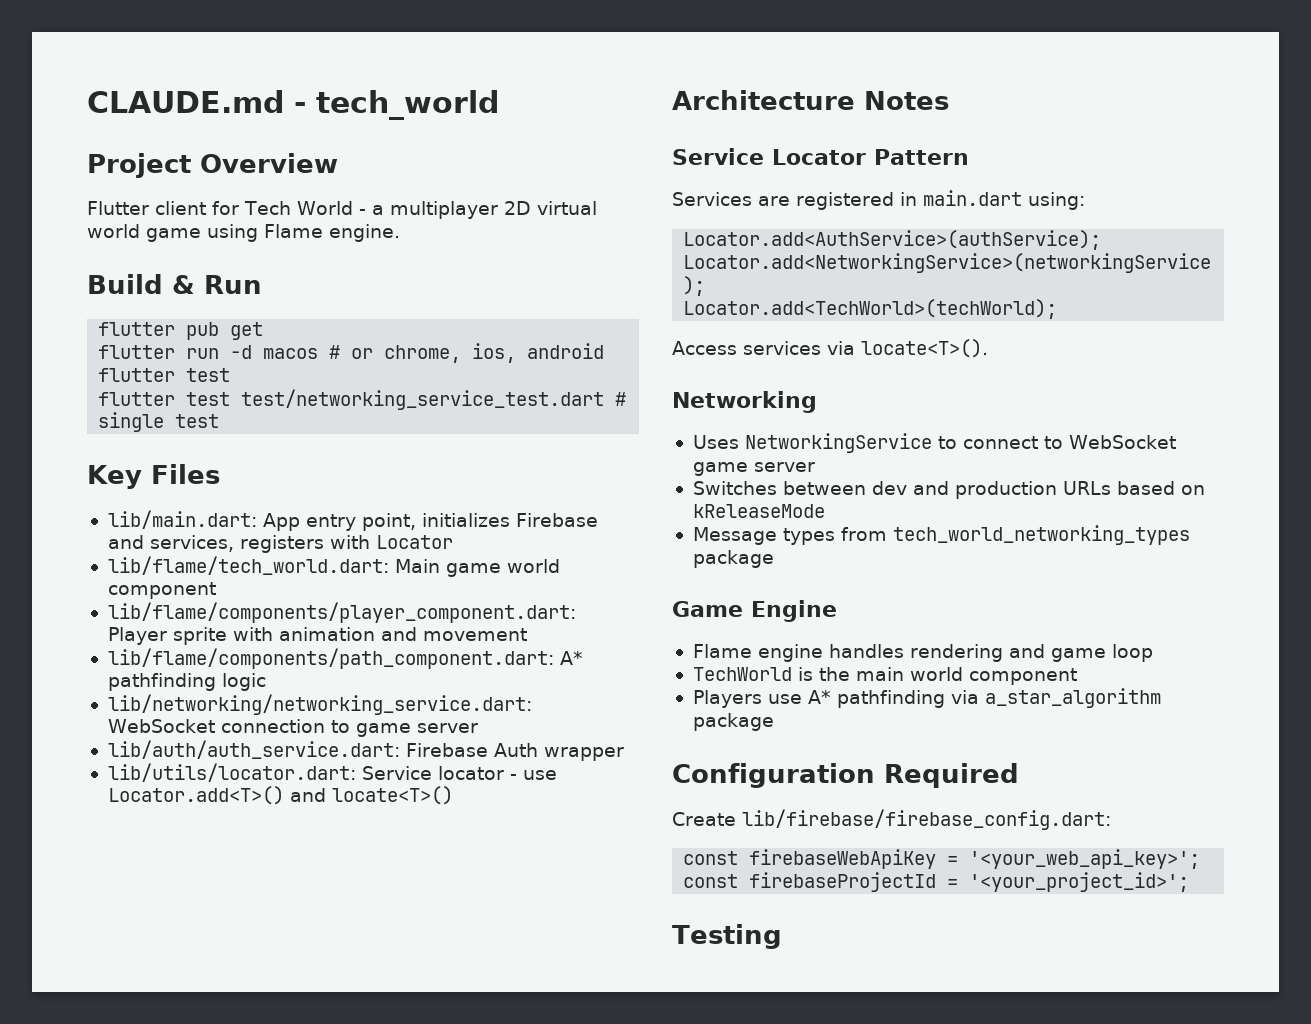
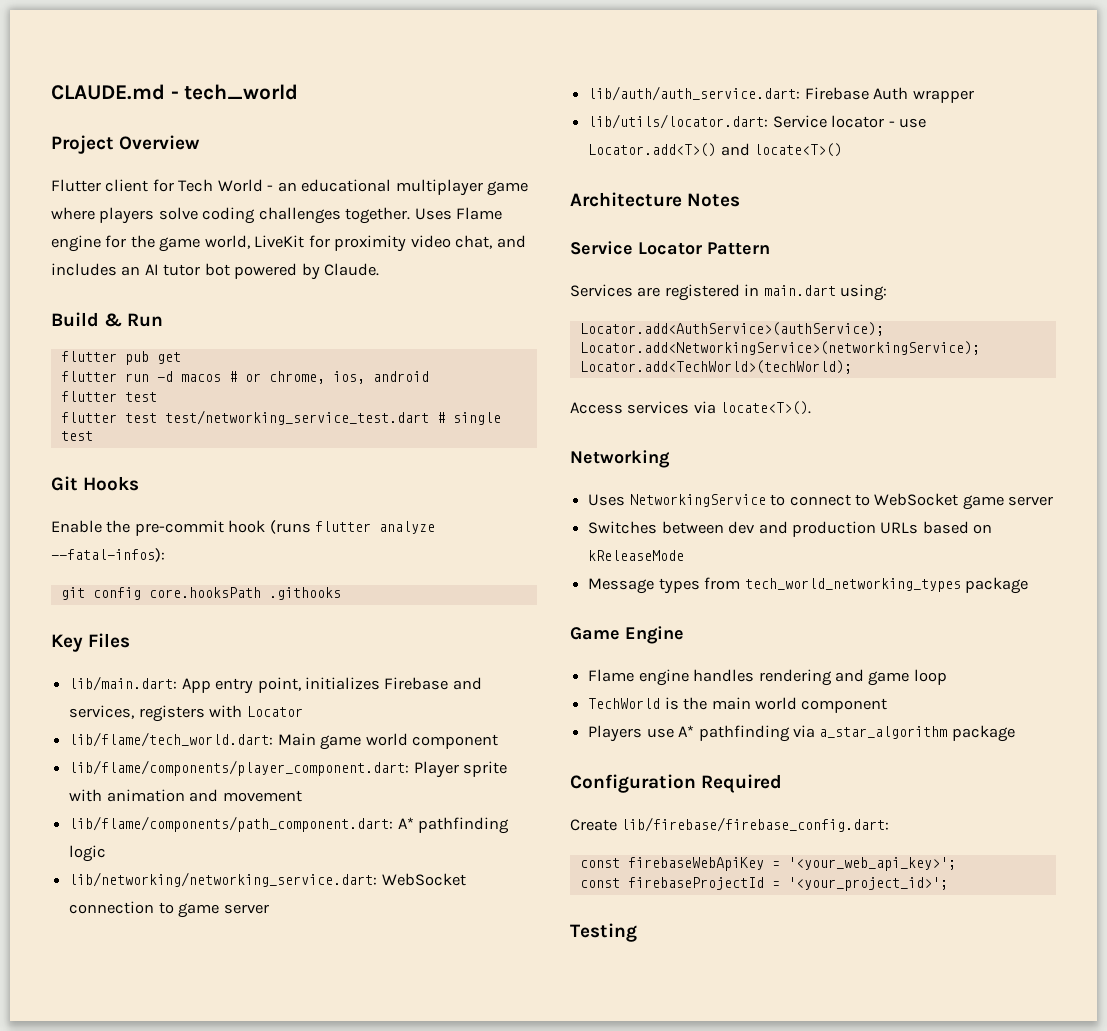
- Flutter client for Tech World - a multiplayer 2D virtual world game using Flame engine.
+ Flutter client for Tech World - an educational multiplayer game where players solve coding challenges together. Uses Flame engine for the game world, LiveKit for proximity video chat, and includes an AI tutor bot powered by Claude.
+ Git Hooks
+ Enable the pre-commit hook (runs flutter analyze --fatal-infos):
+ git config core.hooksPath .githooks

